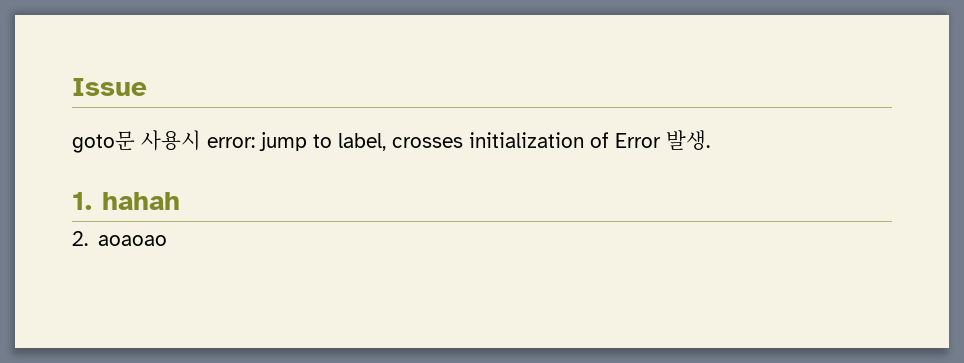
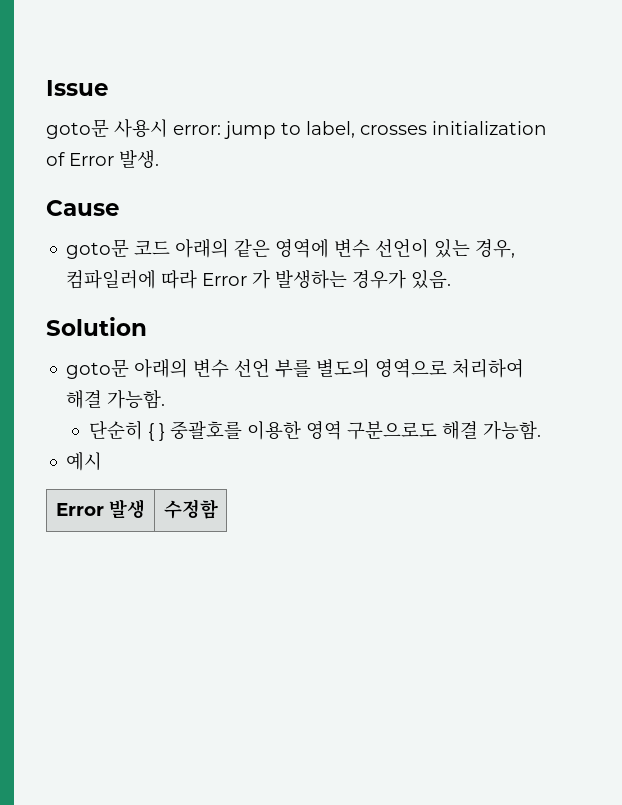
- 1. hahah
- 2. aoaoao
+ Cause
+ goto문 코드 아래의 같은 영역에 변수 선언이 있는 경우, 컴파일러에 따라 Error 가 발생하는 경우가 있음.
+ Solution
+ goto문 아래의 변수 선언 부를 별도의 영역으로 처리하여 해결 가능함.
+ 단순히 { } 중괄호를 이용한 영역 구분으로도 해결 가능함.
+ 예시
+ Error 발생 | 수정함

